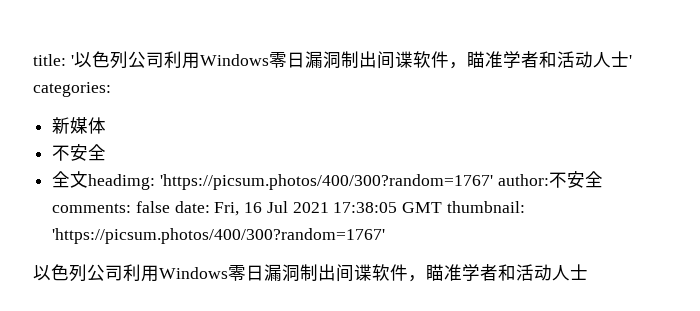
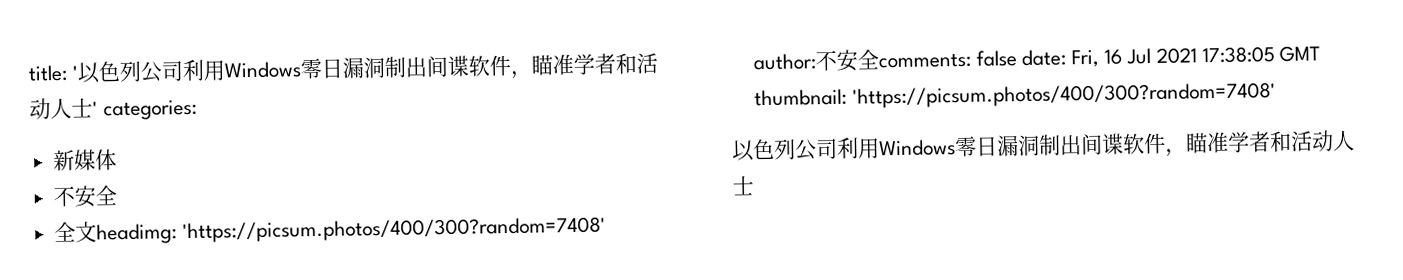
- 全文headimg: 'https://picsum.photos/400/300?random=1767' author:不安全comments: false date: Fri, 16 Jul 2021 17:38:05 GMT thumbnail: 'https://picsum.photos/400/300?random=1767'
+ 全文headimg: 'https://picsum.photos/400/300?random=7408' author:不安全comments: false date: Fri, 16 Jul 2021 17:38:05 GMT thumbnail: 'https://picsum.photos/400/300?random=7408'

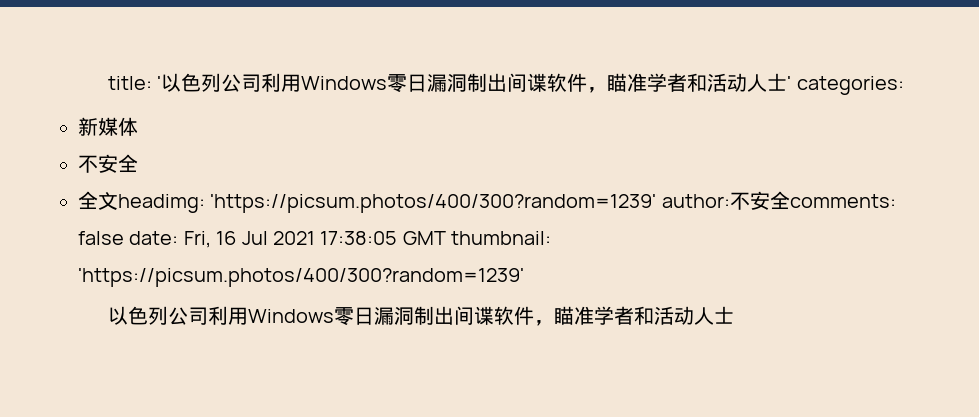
- 全文headimg: 'https://picsum.photos/400/300?random=7408' author:不安全comments: false date: Fri, 16 Jul 2021 17:38:05 GMT thumbnail: 'https://picsum.photos/400/300?random=7408'
+ 全文headimg: 'https://picsum.photos/400/300?random=1239' author:不安全comments: false date: Fri, 16 Jul 2021 17:38:05 GMT thumbnail: 'https://picsum.photos/400/300?random=1239'

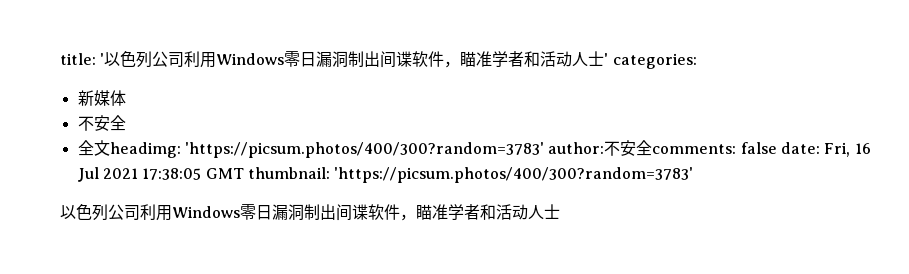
- 全文headimg: 'https://picsum.photos/400/300?random=1239' author:不安全comments: false date: Fri, 16 Jul 2021 17:38:05 GMT thumbnail: 'https://picsum.photos/400/300?random=1239'
+ 全文headimg: 'https://picsum.photos/400/300?random=3783' author:不安全comments: false date: Fri, 16 Jul 2021 17:38:05 GMT thumbnail: 'https://picsum.photos/400/300?random=3783'

